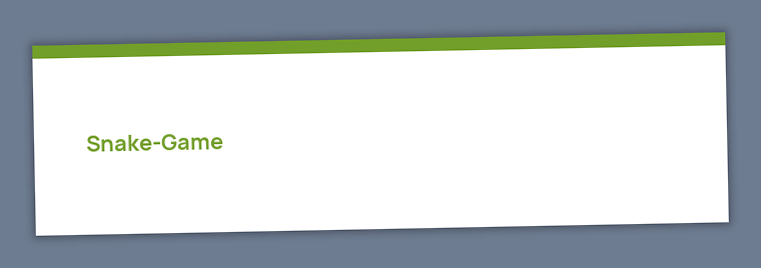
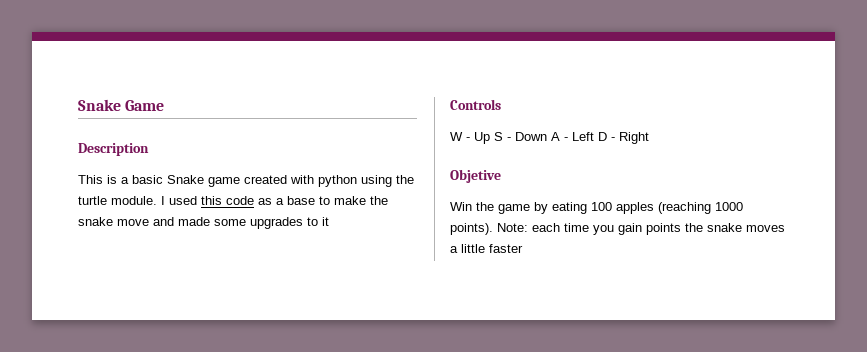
- Snake-Game
+ Snake Game
+ Description
+ This is a basic Snake game created with python using the turtle module. I used this code as a base to make the snake move and made some upgrades to it
+ Controls
+ W - Up S - Down A - Left D - Right
+ Objetive
+ Win the game by eating 100 apples (reaching 1000 points). Note: each time you gain points the snake moves a little faster

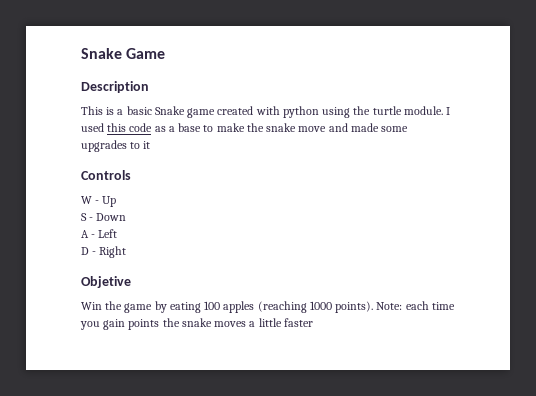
- W - Up S - Down A - Left D - Right
+ W - Up
+ S - Down
+ A - Left
+ D - Right

